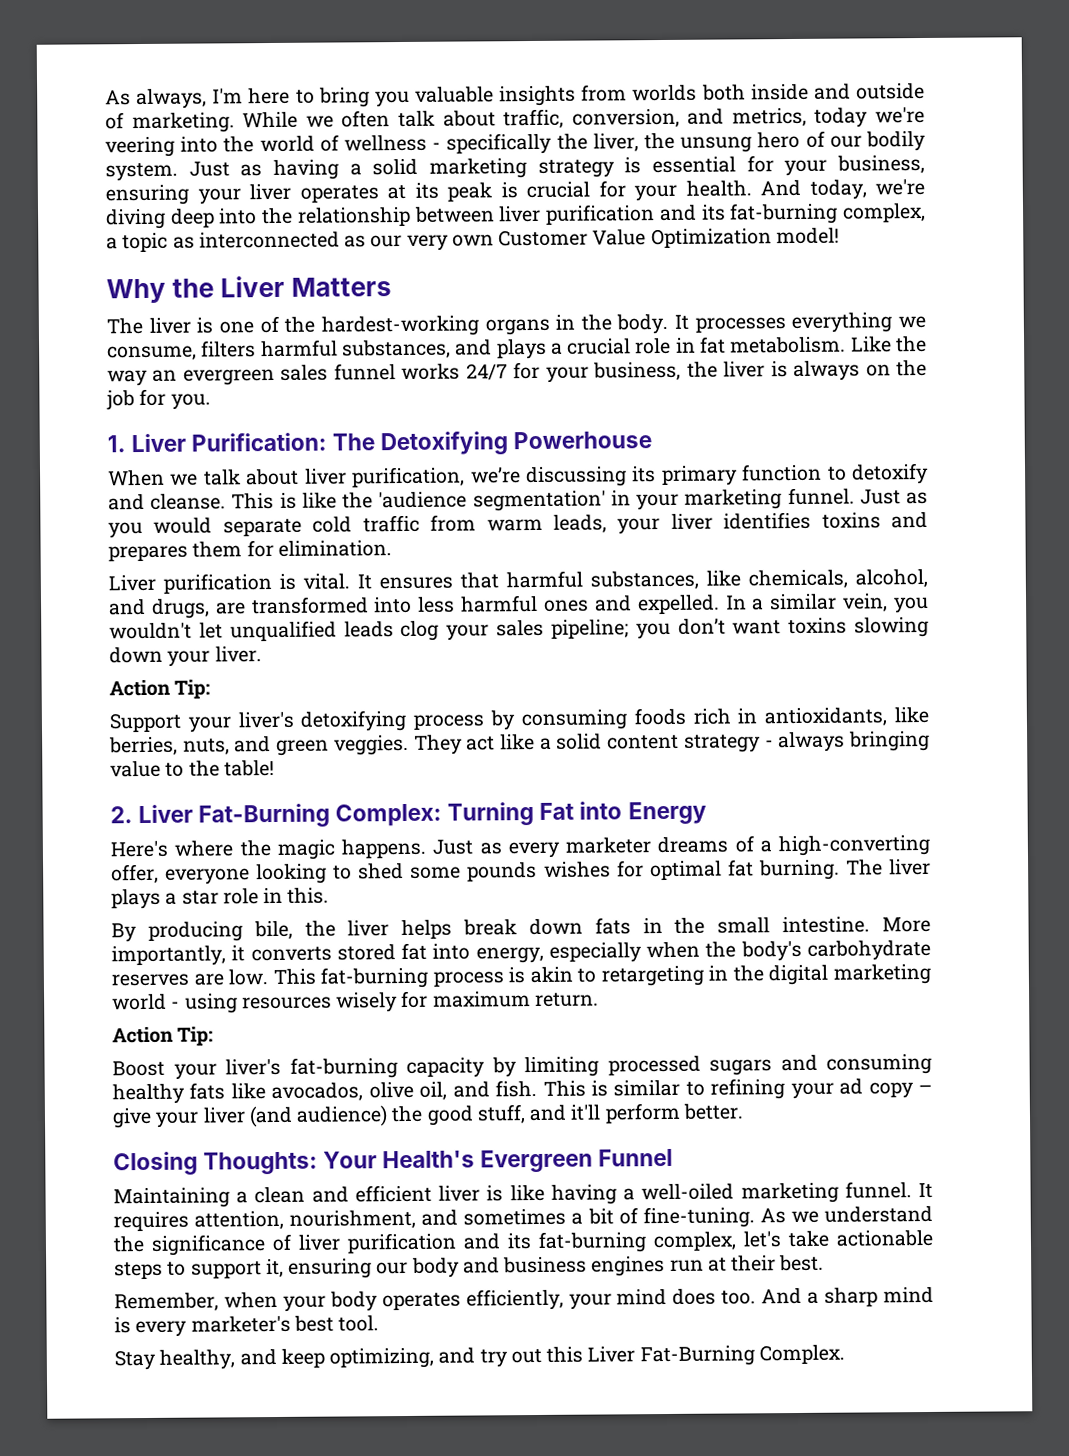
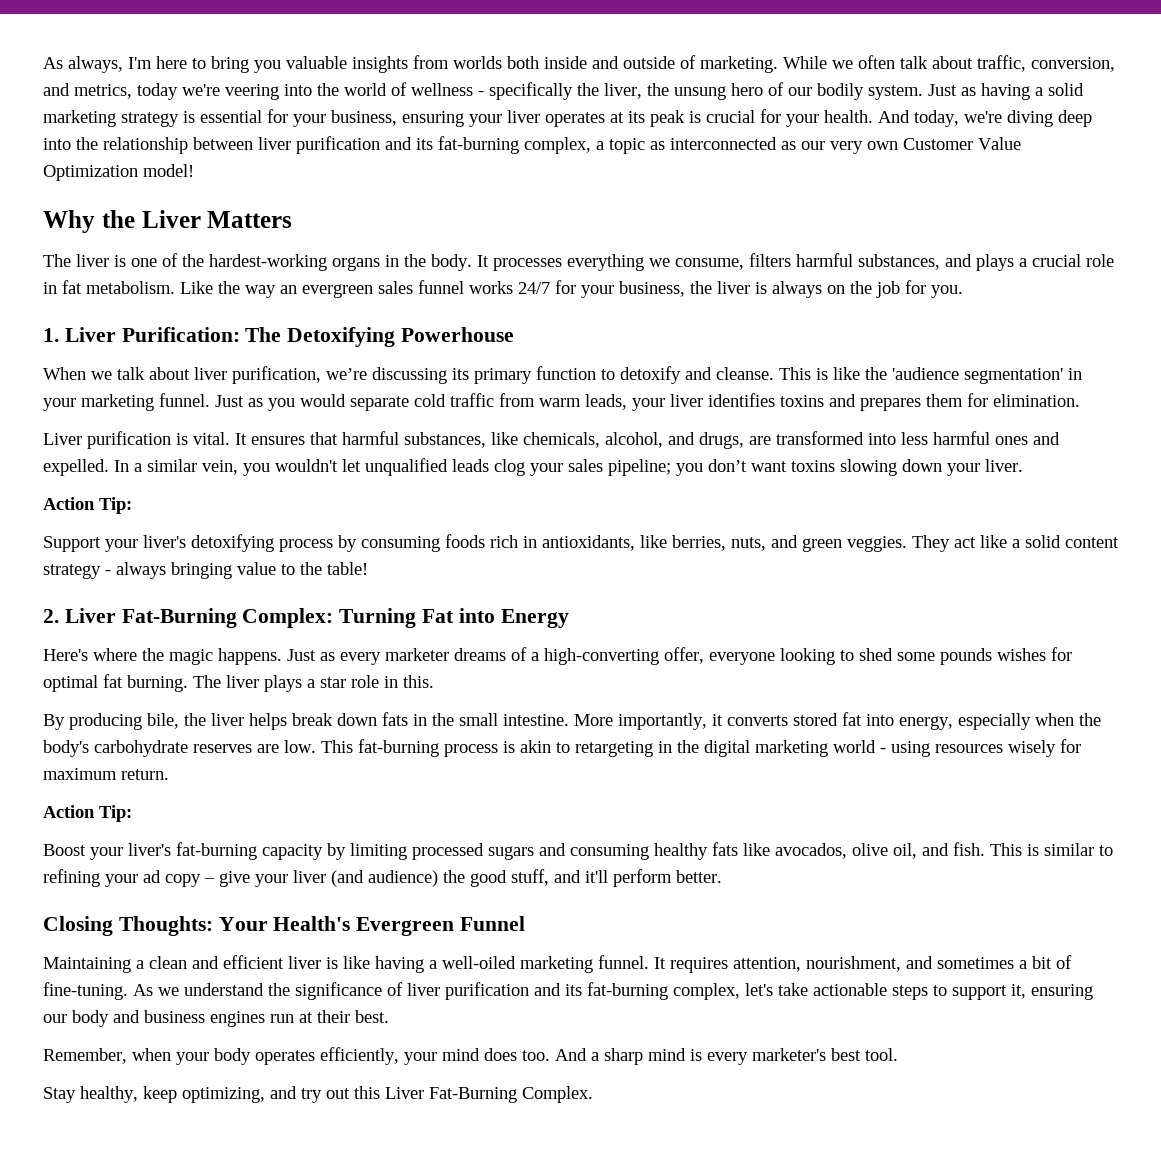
- Stay healthy, and keep optimizing, and try out this Liver Fat-Burning Complex.
+ Stay healthy, keep optimizing, and try out this Liver Fat-Burning Complex.

